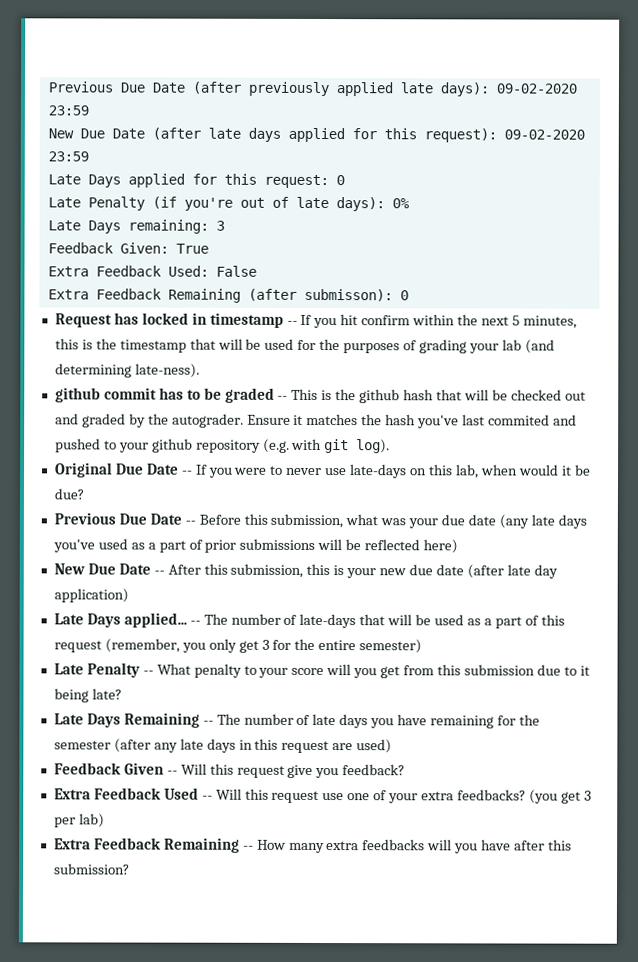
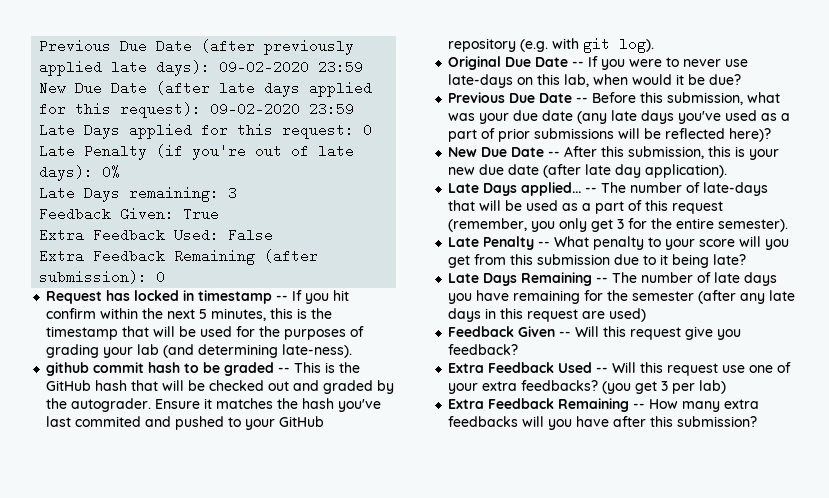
- Extra Feedback Remaining (after submisson): 0
+ Extra Feedback Remaining (after submission): 0
- github commit has to be graded -- This is the github hash that will be checked out and graded by the autograder.
+ github commit hash to be graded -- This is the GitHub hash that will be checked out and graded by the autograder.
- Ensure it matches the hash you've last commited and pushed to your github repository (e.g. with git log).
+ Ensure it matches the hash you've last commited and pushed to your GitHub repository (e.g. with git log).
- Previous Due Date -- Before this submission, what was your due date (any late days you've used as a part of prior submissions will be reflected here)
+ Previous Due Date -- Before this submission, what was your due date (any late days you've used as a part of prior submissions will be reflected here)?
- New Due Date -- After this submission, this is your new due date (after late day application)
+ New Due Date -- After this submission, this is your new due date (after late day application).
- -- The number of late-days that will be used as a part of this request (remember, you only get 3 for the entire semester)
+ -- The number of late-days that will be used as a part of this request (remember, you only get 3 for the entire semester).

